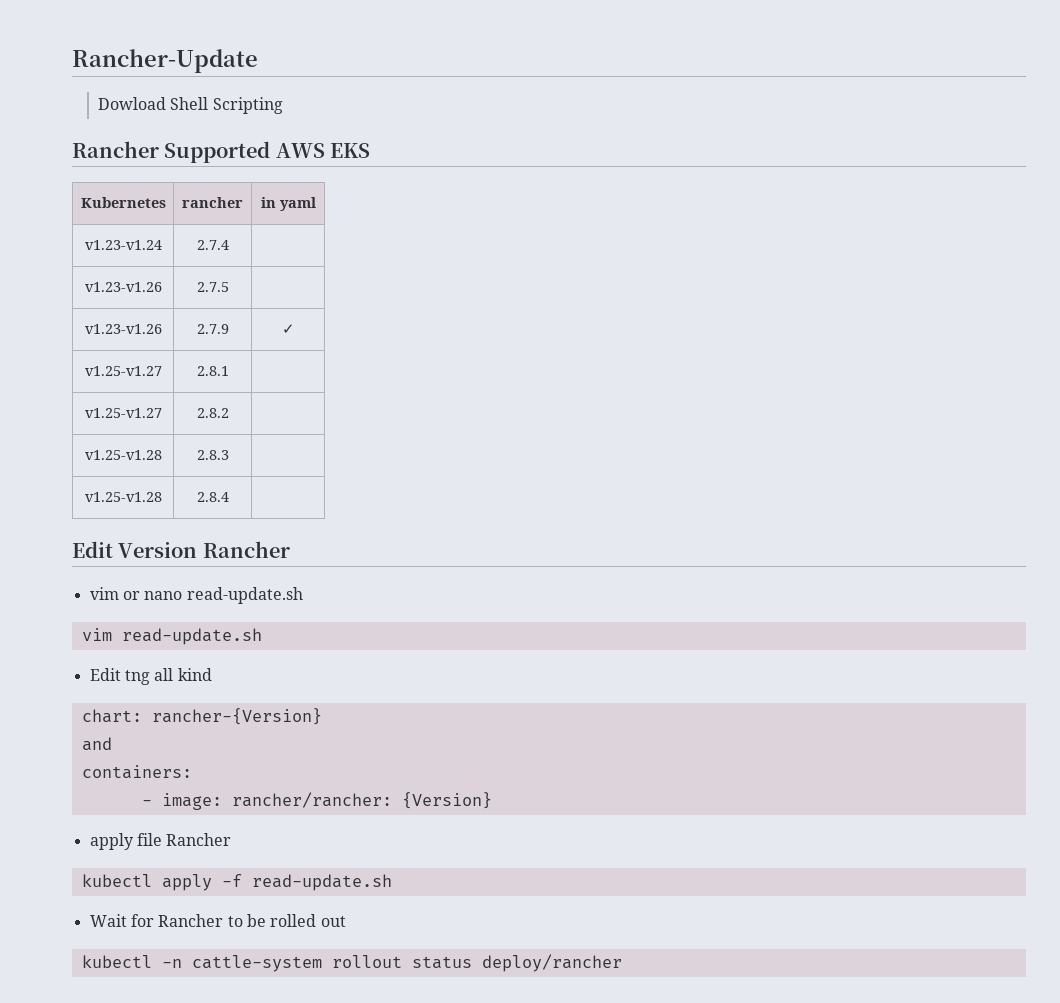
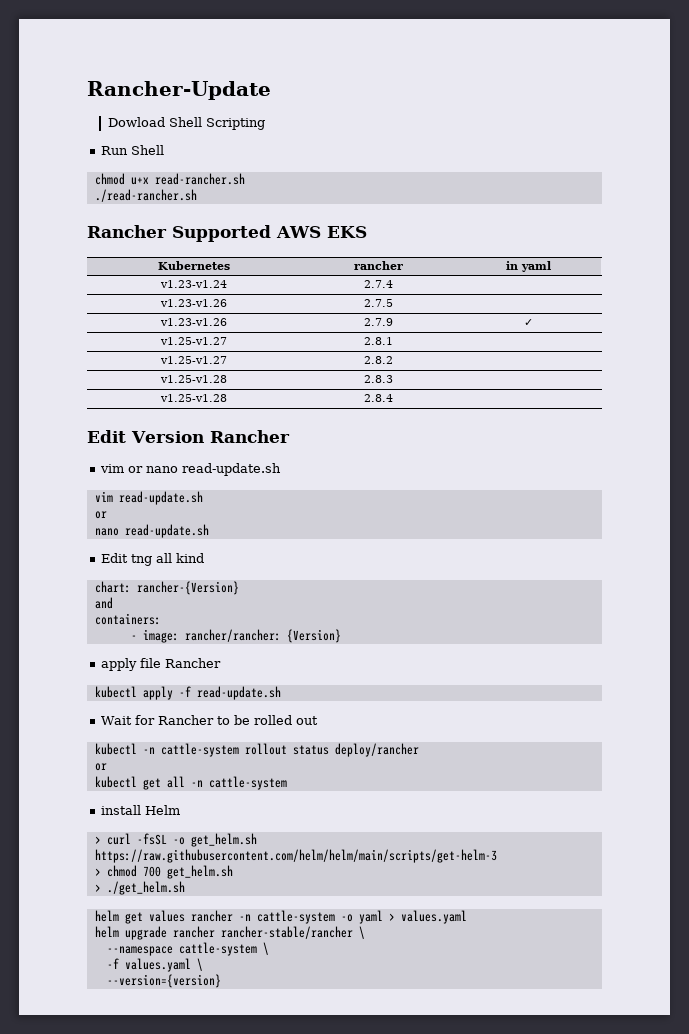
+ Run Shell
+ chmod u+x read-rancher.sh
+ ./read-rancher.sh
  vim read-update.sh
+ or
+ nano read-update.sh
  kubectl -n cattle-system rollout status deploy/rancher
+ or
+ kubectl get all -n cattle-system
+ install Helm
+ > curl -fsSL -o get_helm.sh https://raw.githubusercontent.com/helm/helm/main/scripts/get-helm-3
+ > chmod 700 get_helm.sh
+ > ./get_helm.sh
+ helm get values rancher -n cattle-system -o yaml > values.yaml
+ helm upgrade rancher rancher-stable/rancher \
+ --namespace cattle-system \
+ -f values.yaml \
+ --version={version}

